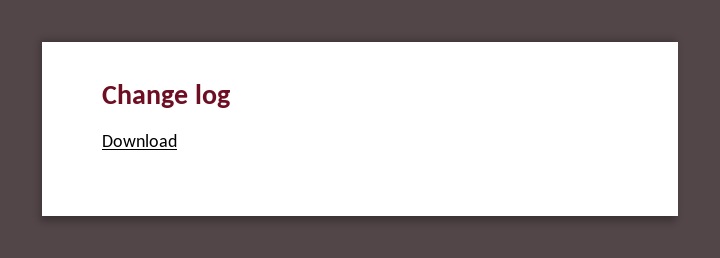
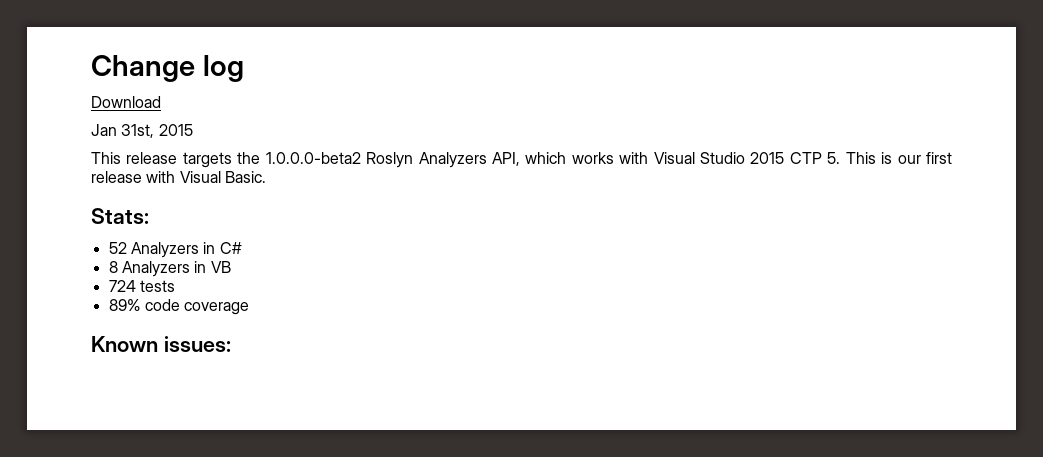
+ Jan 31st, 2015
+ This release targets the 1.0.0.0-beta2 Roslyn Analyzers API, which works with Visual Studio 2015 CTP 5. This is our first release with Visual Basic.
+ Stats:
+ 52 Analyzers in C#
+ 8 Analyzers in VB
+ 724 tests
+ 89% code coverage
+ Known issues:

